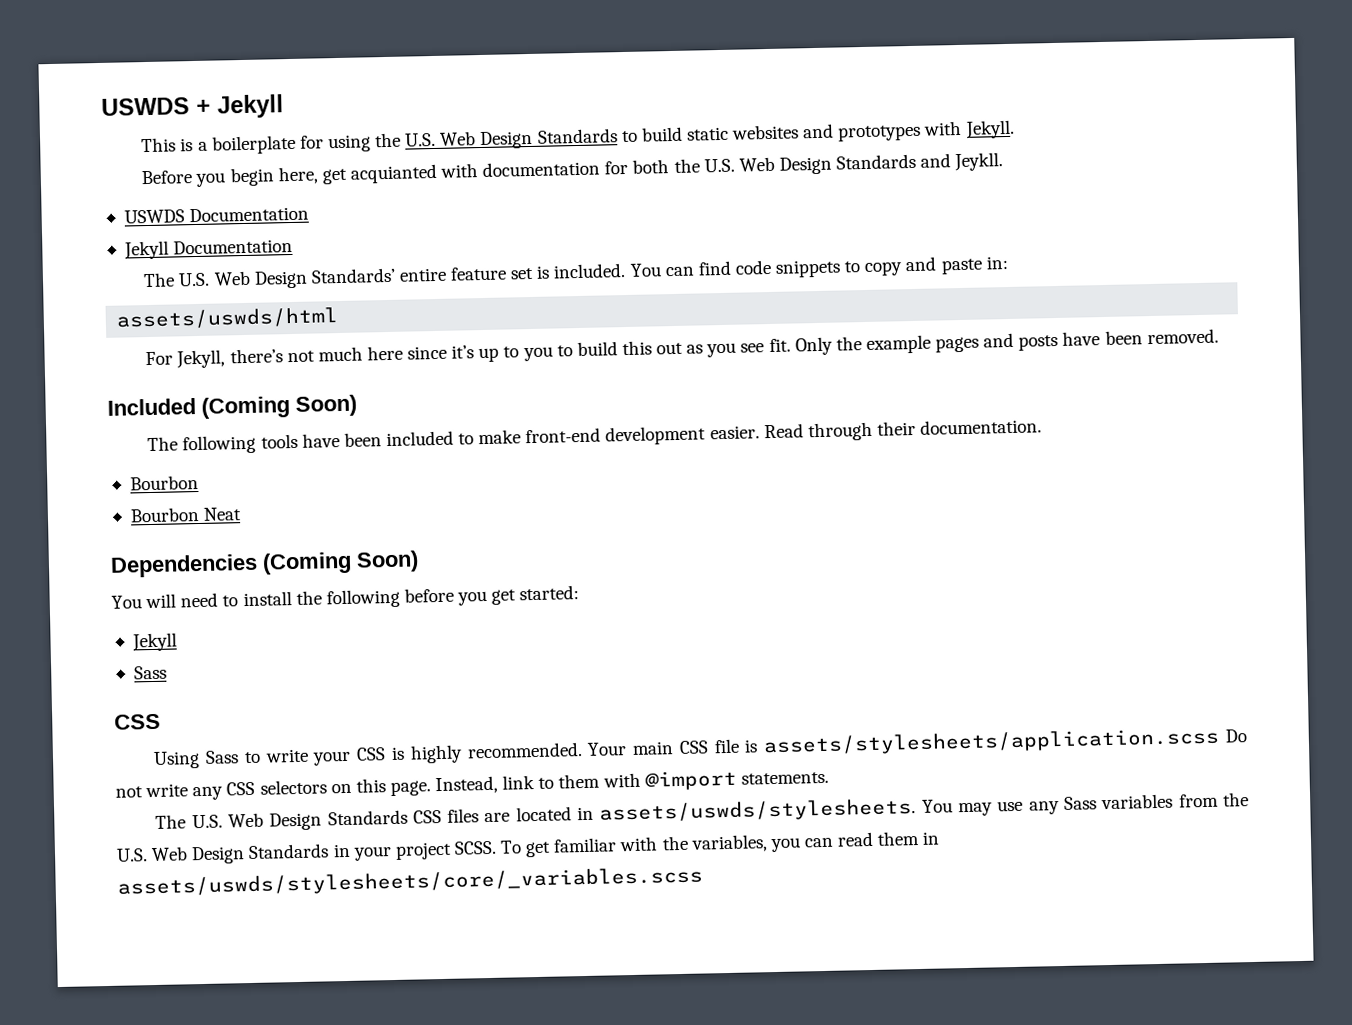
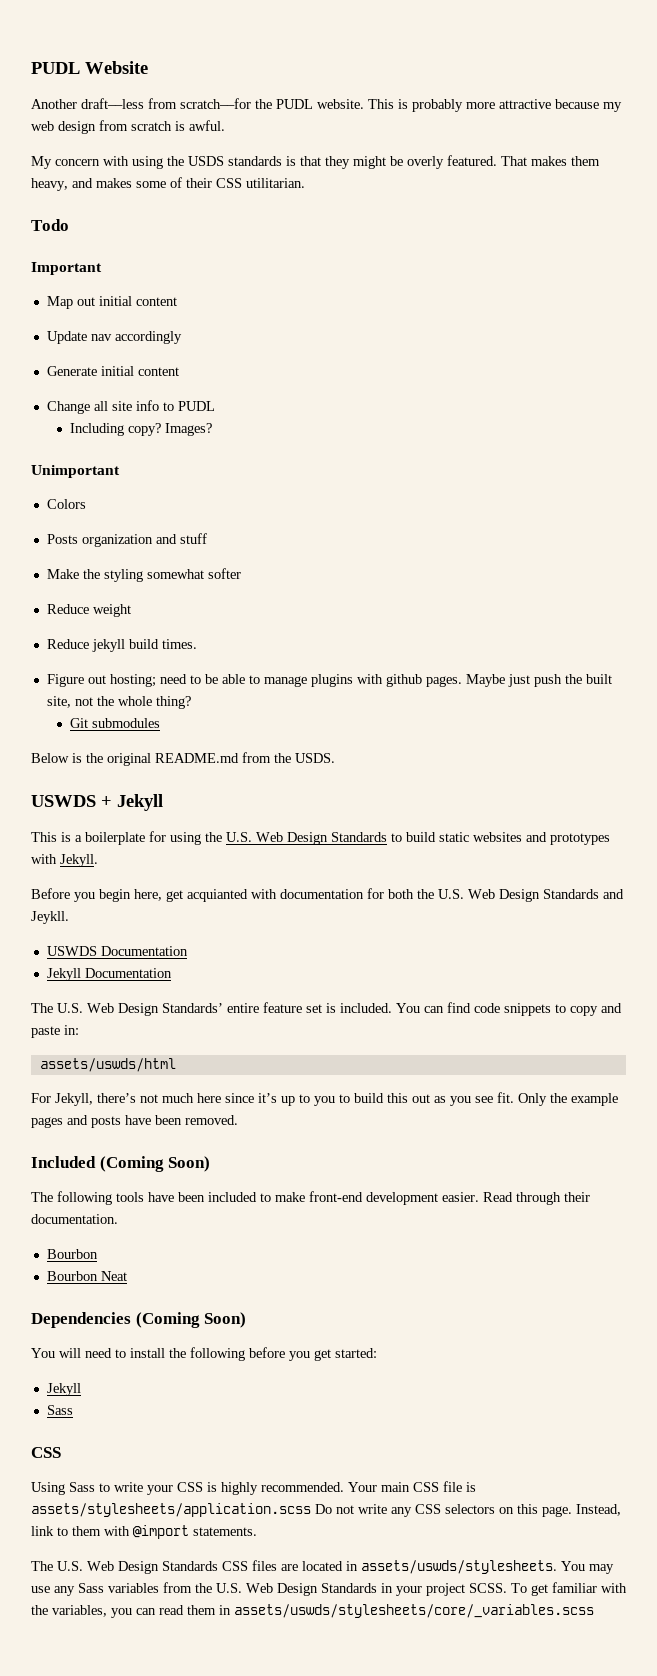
+ PUDL Website
+ Another draft––less from scratch––for the PUDL website. This is probably more attractive because my web design from scratch is awful.
+ My concern with using the USDS standards is that they might be overly featured. That makes them heavy, and makes some of their CSS utilitarian.
+ Todo
+ Important
+ Map out initial content
+ Update nav accordingly
+ Generate initial content
+ Change all site info to PUDL
+ Including copy? Images?
+ Unimportant
+ Colors
+ Posts organization and stuff
+ Make the styling somewhat softer
+ Reduce weight
+ Reduce jekyll build times.
+ Figure out hosting; need to be able to manage plugins with github pages. Maybe just push the built site, not the whole thing?
+ Git submodules
+ Below is the original README.md from the USDS.

